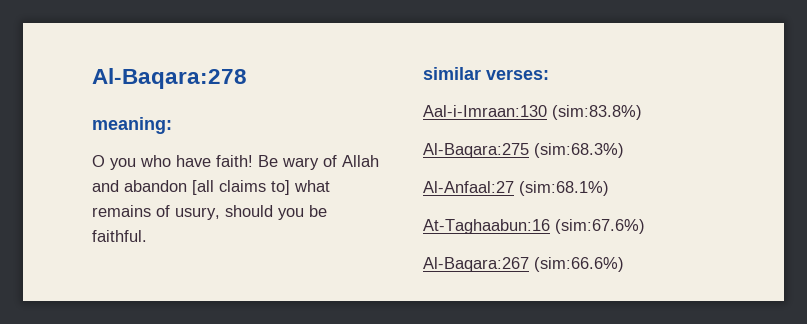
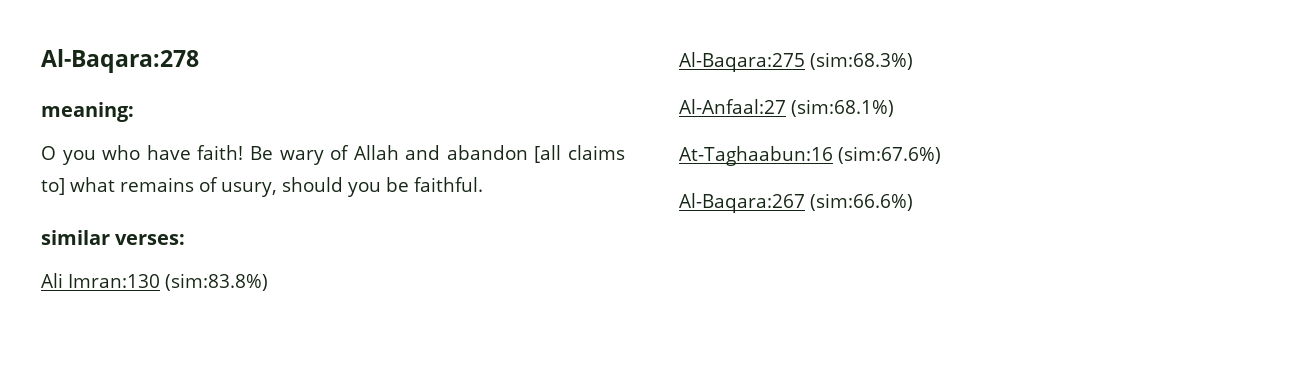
- Aal-i-Imraan:130 (sim:83.8%)
+ Ali Imran:130 (sim:83.8%)

